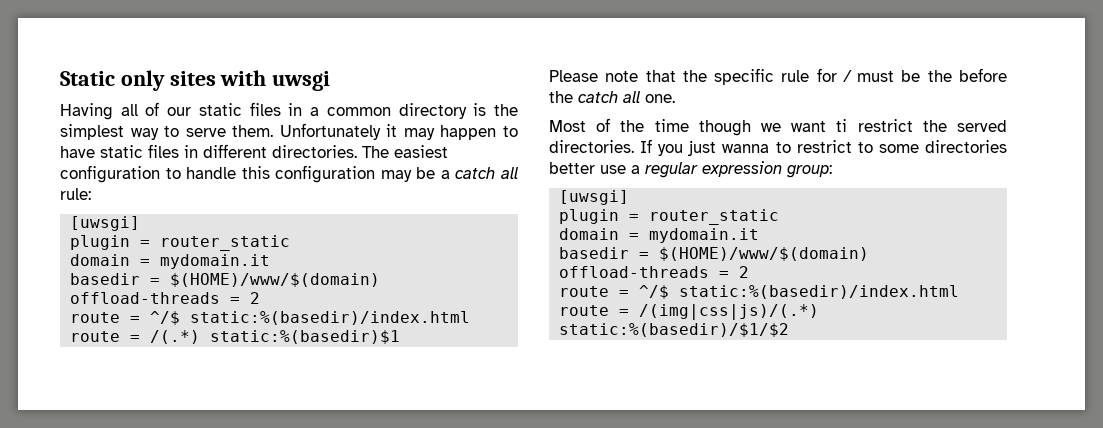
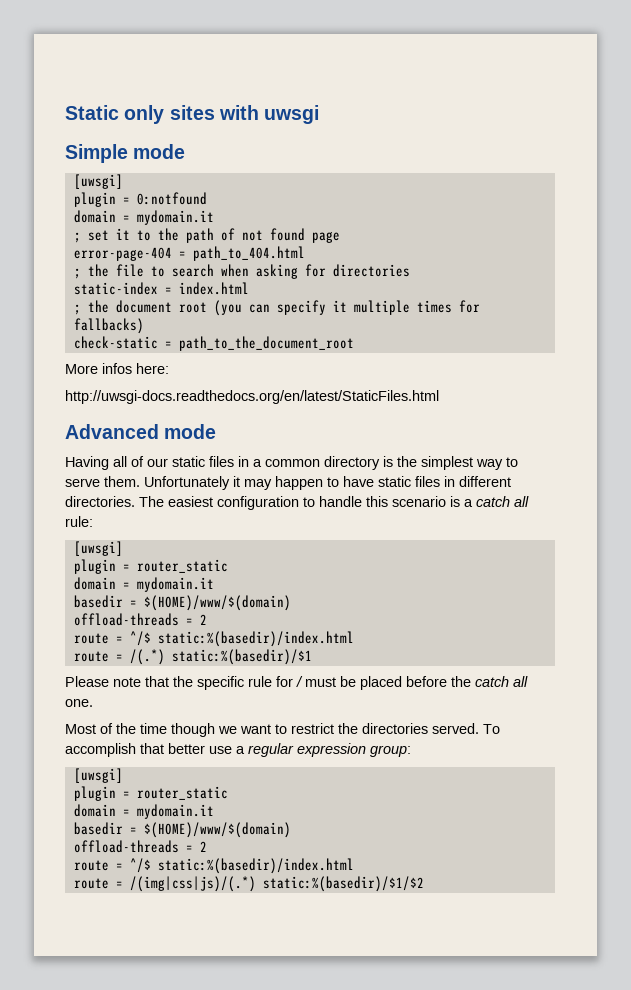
+ Simple mode
+ [uwsgi]
+ plugin = 0:notfound
+ domain = mydomain.it
+ ; set it to the path of not found page
+ error-page-404 = path_to_404.html
+ ; the file to search when asking for directories
+ static-index = index.html
+ ; the document root (you can specify it multiple times for fallbacks)
+ check-static = path_to_the_document_root
+ More infos here:
+ http://uwsgi-docs.readthedocs.org/en/latest/StaticFiles.html
+ Advanced mode
- The easiest configuration to handle this configuration may be a catch all rule:
+ The easiest configuration to handle this scenario is a catch all rule:
- route = /(.*) static:%(basedir)$1
+ route = /(.*) static:%(basedir)/$1
- Please note that the specific rule for / must be the before the catch all one.
+ Please note that the specific rule for / must be placed before the catch all one.
- Most of the time though we want ti restrict the served directories. If you just wanna to restrict to some directories better use a regular expression group:
+ Most of the time though we want to restrict the directories served. To accomplish that better use a regular expression group:

